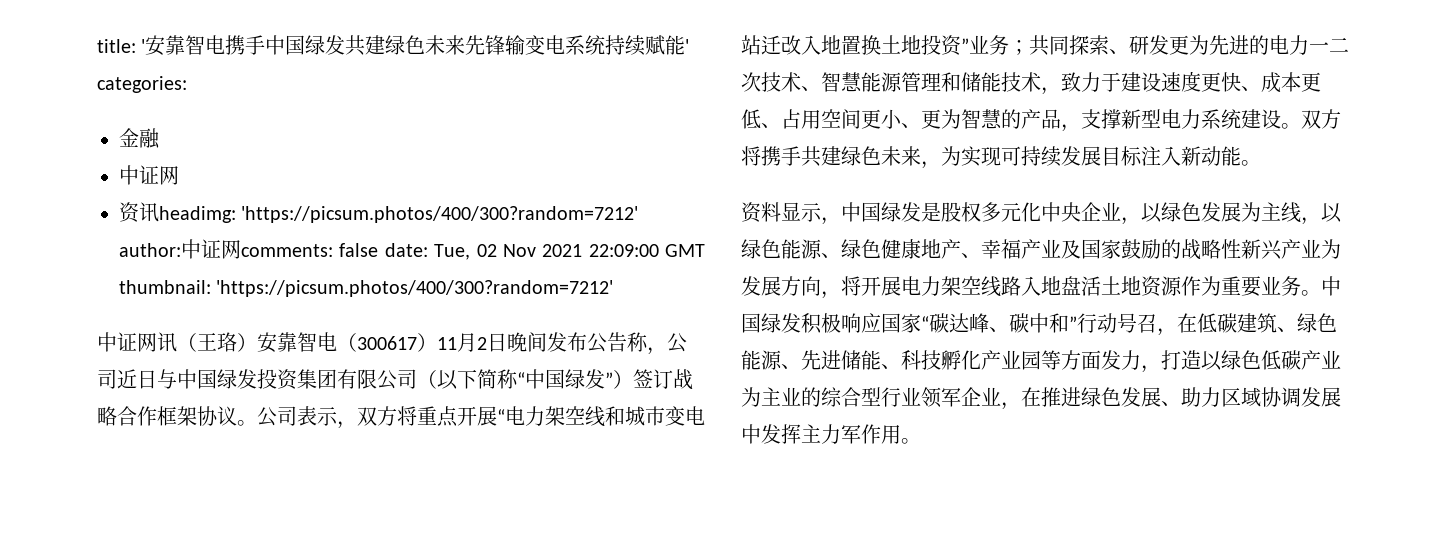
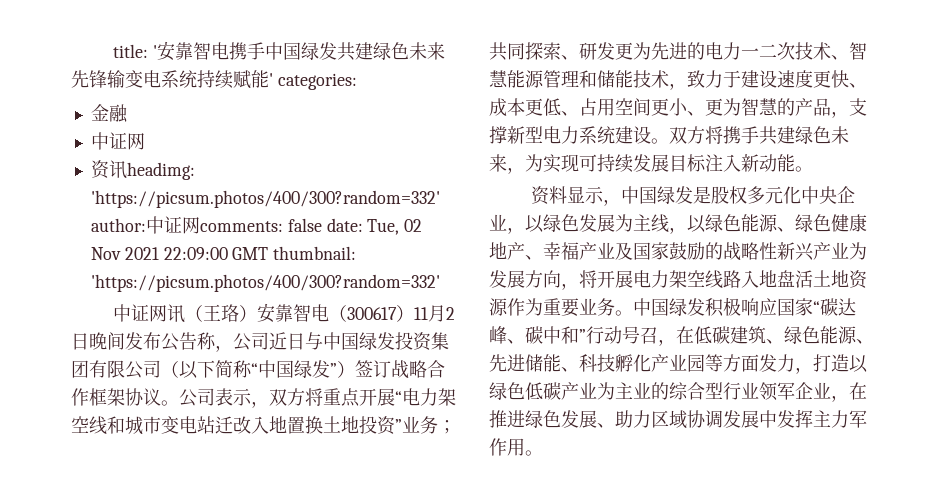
- 资讯headimg: 'https://picsum.photos/400/300?random=7212' author:中证网comments: false date: Tue, 02 Nov 2021 22:09:00 GMT thumbnail: 'https://picsum.photos/400/300?random=7212'
+ 资讯headimg: 'https://picsum.photos/400/300?random=332' author:中证网comments: false date: Tue, 02 Nov 2021 22:09:00 GMT thumbnail: 'https://picsum.photos/400/300?random=332'

